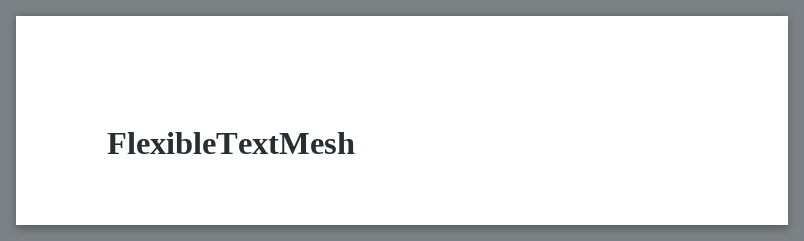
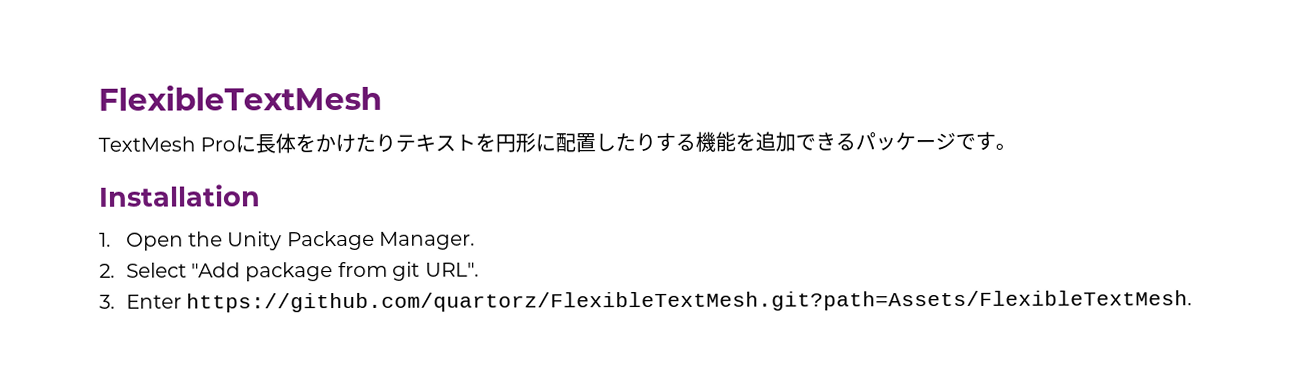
+ TextMesh Proに長体をかけたりテキストを円形に配置したりする機能を追加できるパッケージです。
+ Installation
+ 1. Open the Unity Package Manager.
+ 2. Select "Add package from git URL".
+ 3. Enter https://github.com/quartorz/FlexibleTextMesh.git?path=Assets/FlexibleTextMesh.

